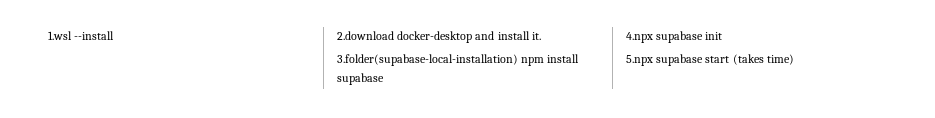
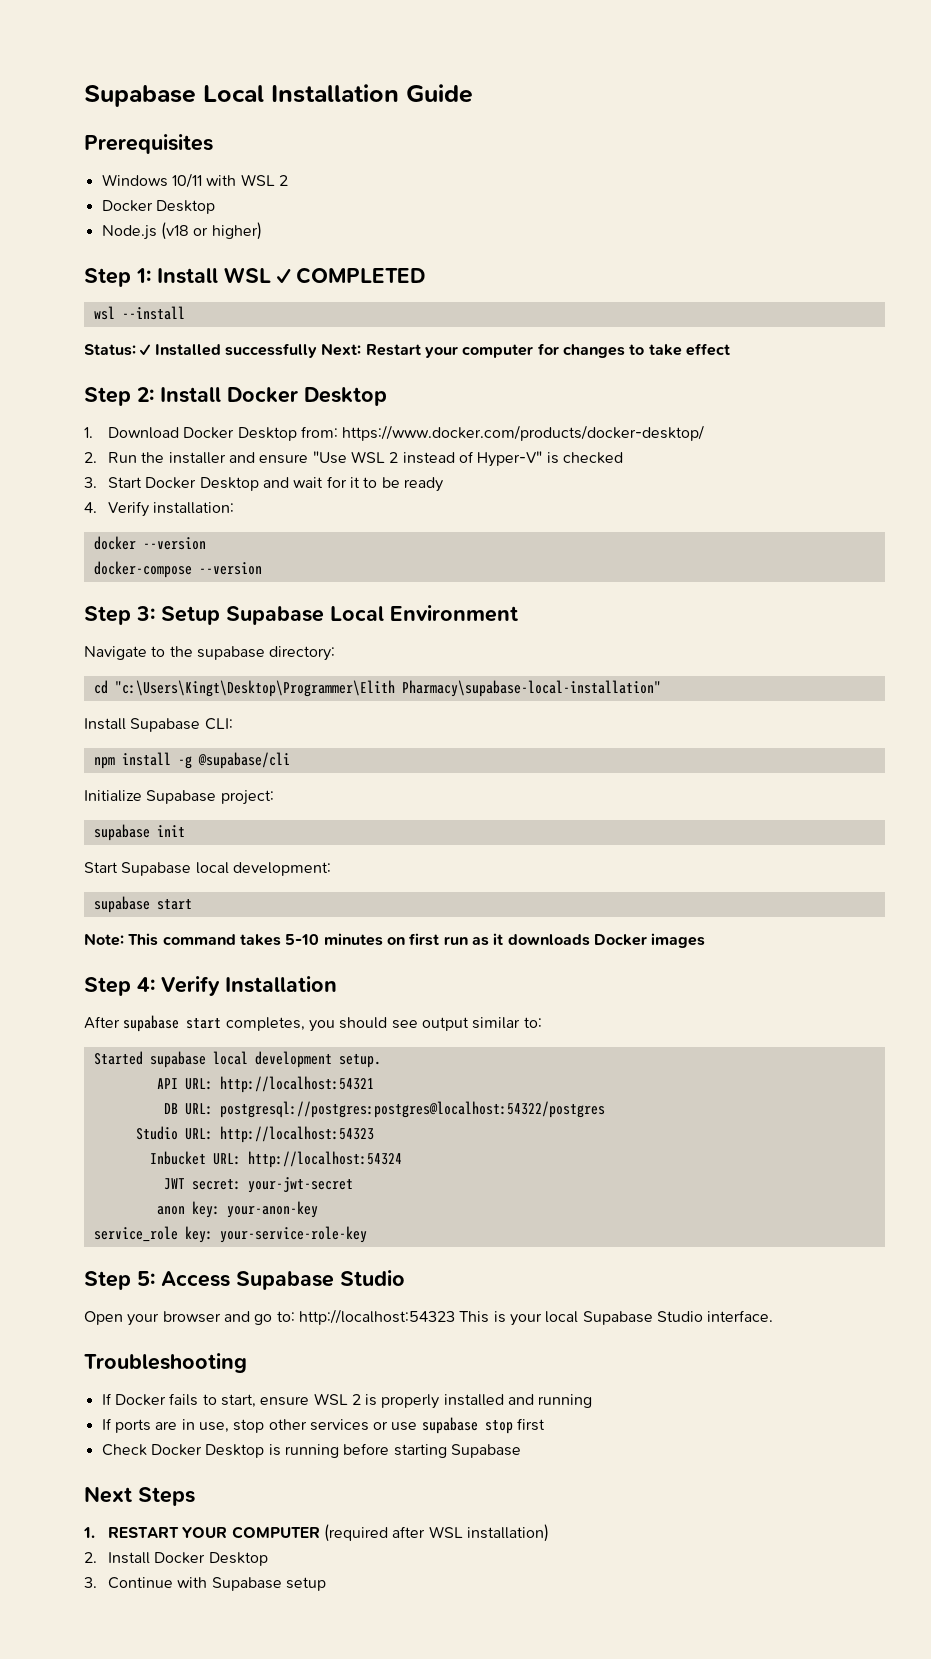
- 1.wsl --install
- 2.download docker-desktop and install it.
- 3.folder(supabase-local-installation) npm install supabase
- 4.npx supabase init
- 5.npx supabase start (takes time)
+ Supabase Local Installation Guide
+ Prerequisites
+ Windows 10/11 with WSL 2
+ Docker Desktop
+ Node.js (v18 or higher)
+ Step 1: Install WSL ✓ COMPLETED
+ wsl --install
+ Status: ✓ Installed successfully Next: Restart your computer for changes to take effect
+ Step 2: Install Docker Desktop
+ 1. Download Docker Desktop from: https://www.docker.com/products/docker-desktop/
+ 2. Run the installer and ensure "Use WSL 2 instead of Hyper-V" is checked
+ 3. Start Docker Desktop and wait for it to be ready
+ 4. Verify installation:
+ docker --version
+ docker-compose --version
+ Step 3: Setup Supabase Local Environment
+ Navigate to the supabase directory:
+ cd "c:\Users\Kingt\Desktop\Programmer\Elith Pharmacy\supabase-local-installation"
+ Install Supabase CLI:
+ npm install -g @supabase/cli
+ Initialize Supabase project:
+ supabase init
+ Start Supabase local development:
+ supabase start
+ Note: This command takes 5-10 minutes on first run as it downloads Docker images
+ Step 4: Verify Installation
+ After supabase start completes, you should see output similar to:
+ Started supabase local development setup.
+ API URL: http://localhost:54321
+ DB URL: postgresql://postgres:postgres@localhost:54322/postgres
+ Studio URL: http://localhost:54323
+ Inbucket URL: http://localhost:54324
+ JWT secret: your-jwt-secret
+ anon key: your-anon-key
+ service_role key: your-service-role-key
+ Step 5: Access Supabase Studio
+ Open your browser and go to: http://localhost:54323 This is your local Supabase Studio interface.
+ Troubleshooting
+ If Docker fails to start, ensure WSL 2 is properly installed and running
+ If ports are in use, stop other services or use supabase stop first
+ Check Docker Desktop is running before starting Supabase
+ Next Steps
+ 1. RESTART YOUR COMPUTER (required after WSL installation)
+ 2. Install Docker Desktop
+ 3. Continue with Supabase setup

